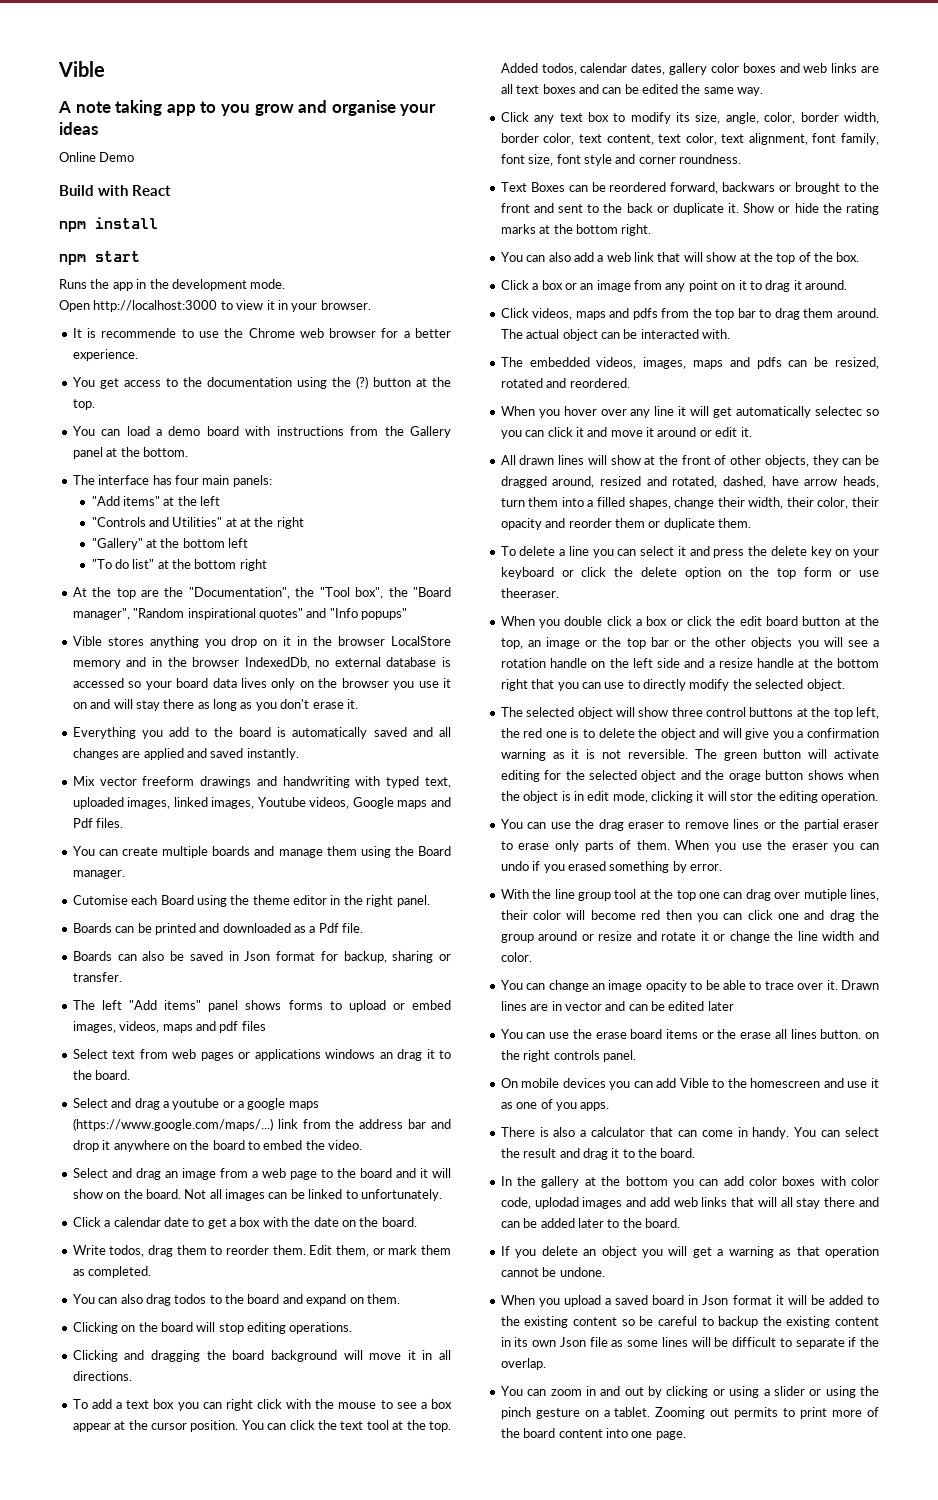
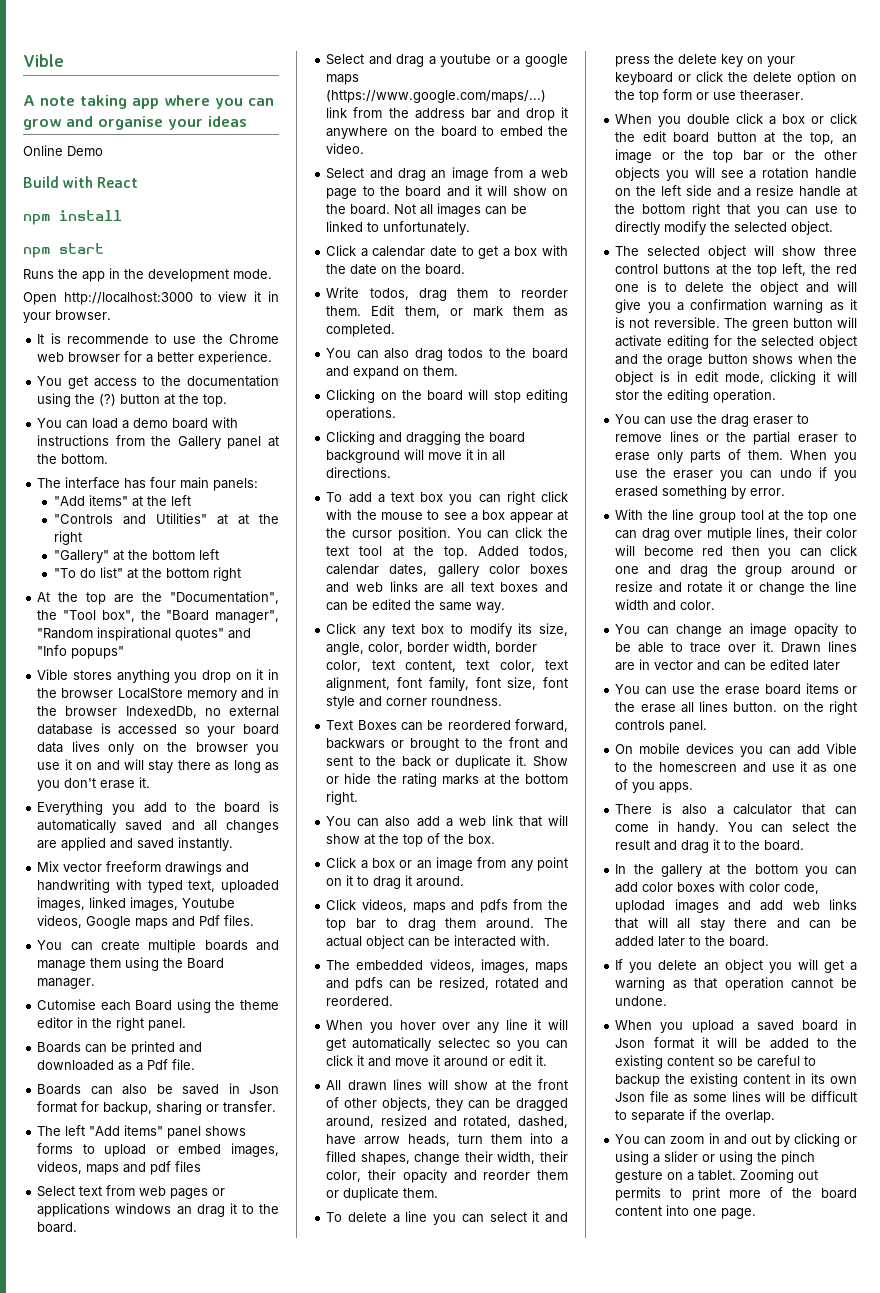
- A note taking app to you grow and organise your ideas
+ A note taking app where you can grow and organise your ideas

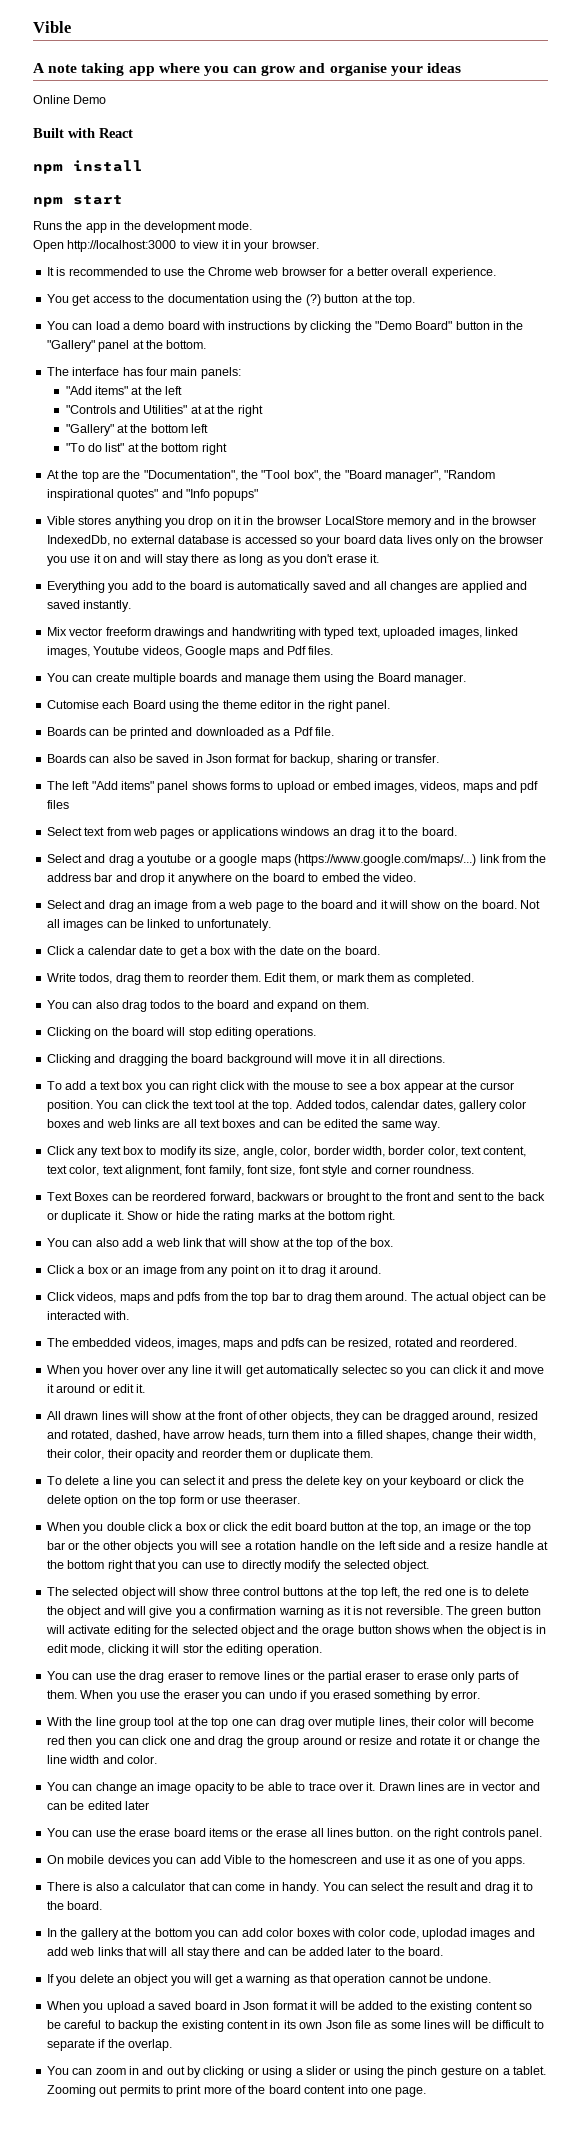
- Build with React
+ Built with React
- It is recommende to use the Chrome web browser for a better experience.
+ It is recommended to use the Chrome web browser for a better overall experience.
- You can load a demo board with instructions from the Gallery panel at the bottom.
+ You can load a demo board with instructions by clicking the "Demo Board" button in the "Gallery" panel at the bottom.

